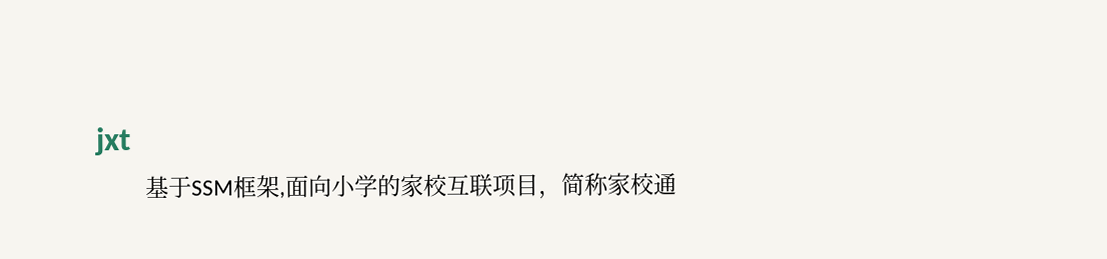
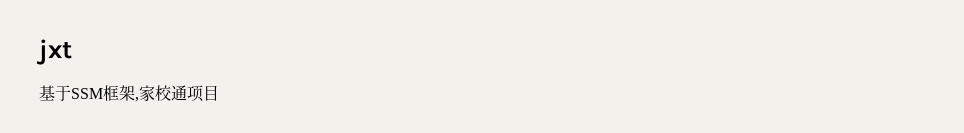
- 基于SSM框架,面向小学的家校互联项目，简称家校通
+ 基于SSM框架,家校通项目

